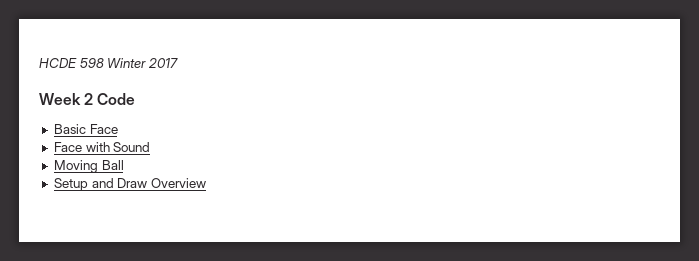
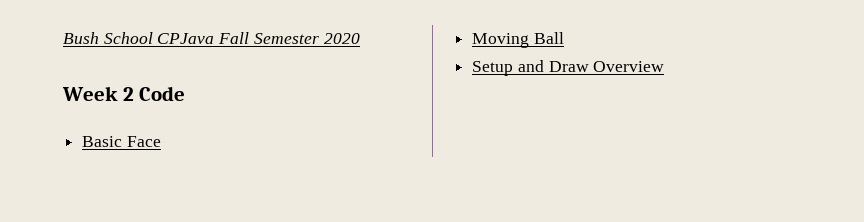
- HCDE 598 Winter 2017
+ Bush School CPJava Fall Semester 2020
- Face with Sound

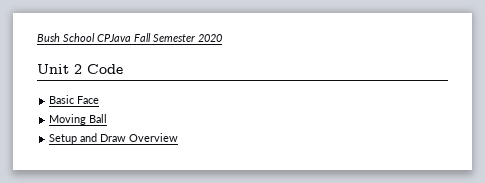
- Week 2 Code
+ Unit 2 Code

